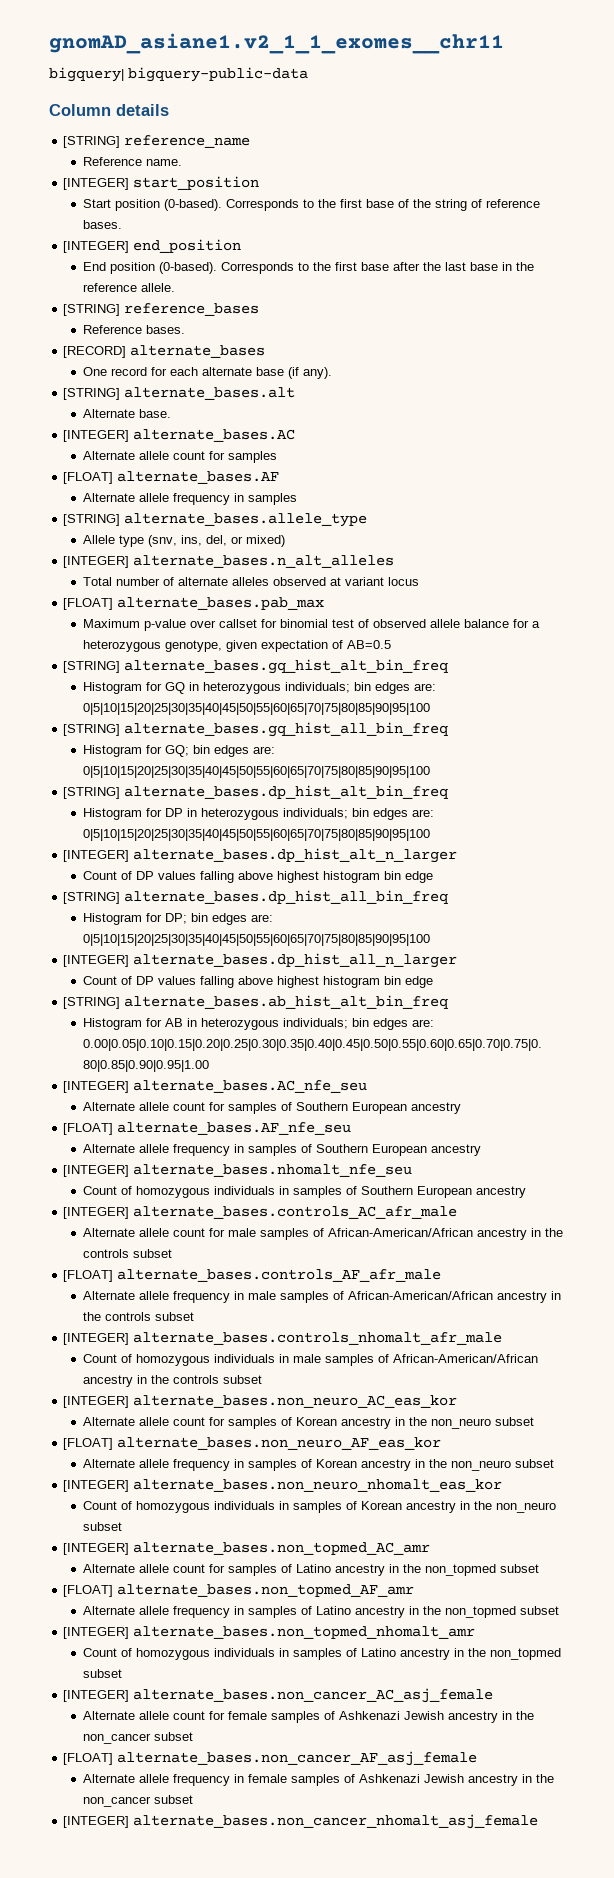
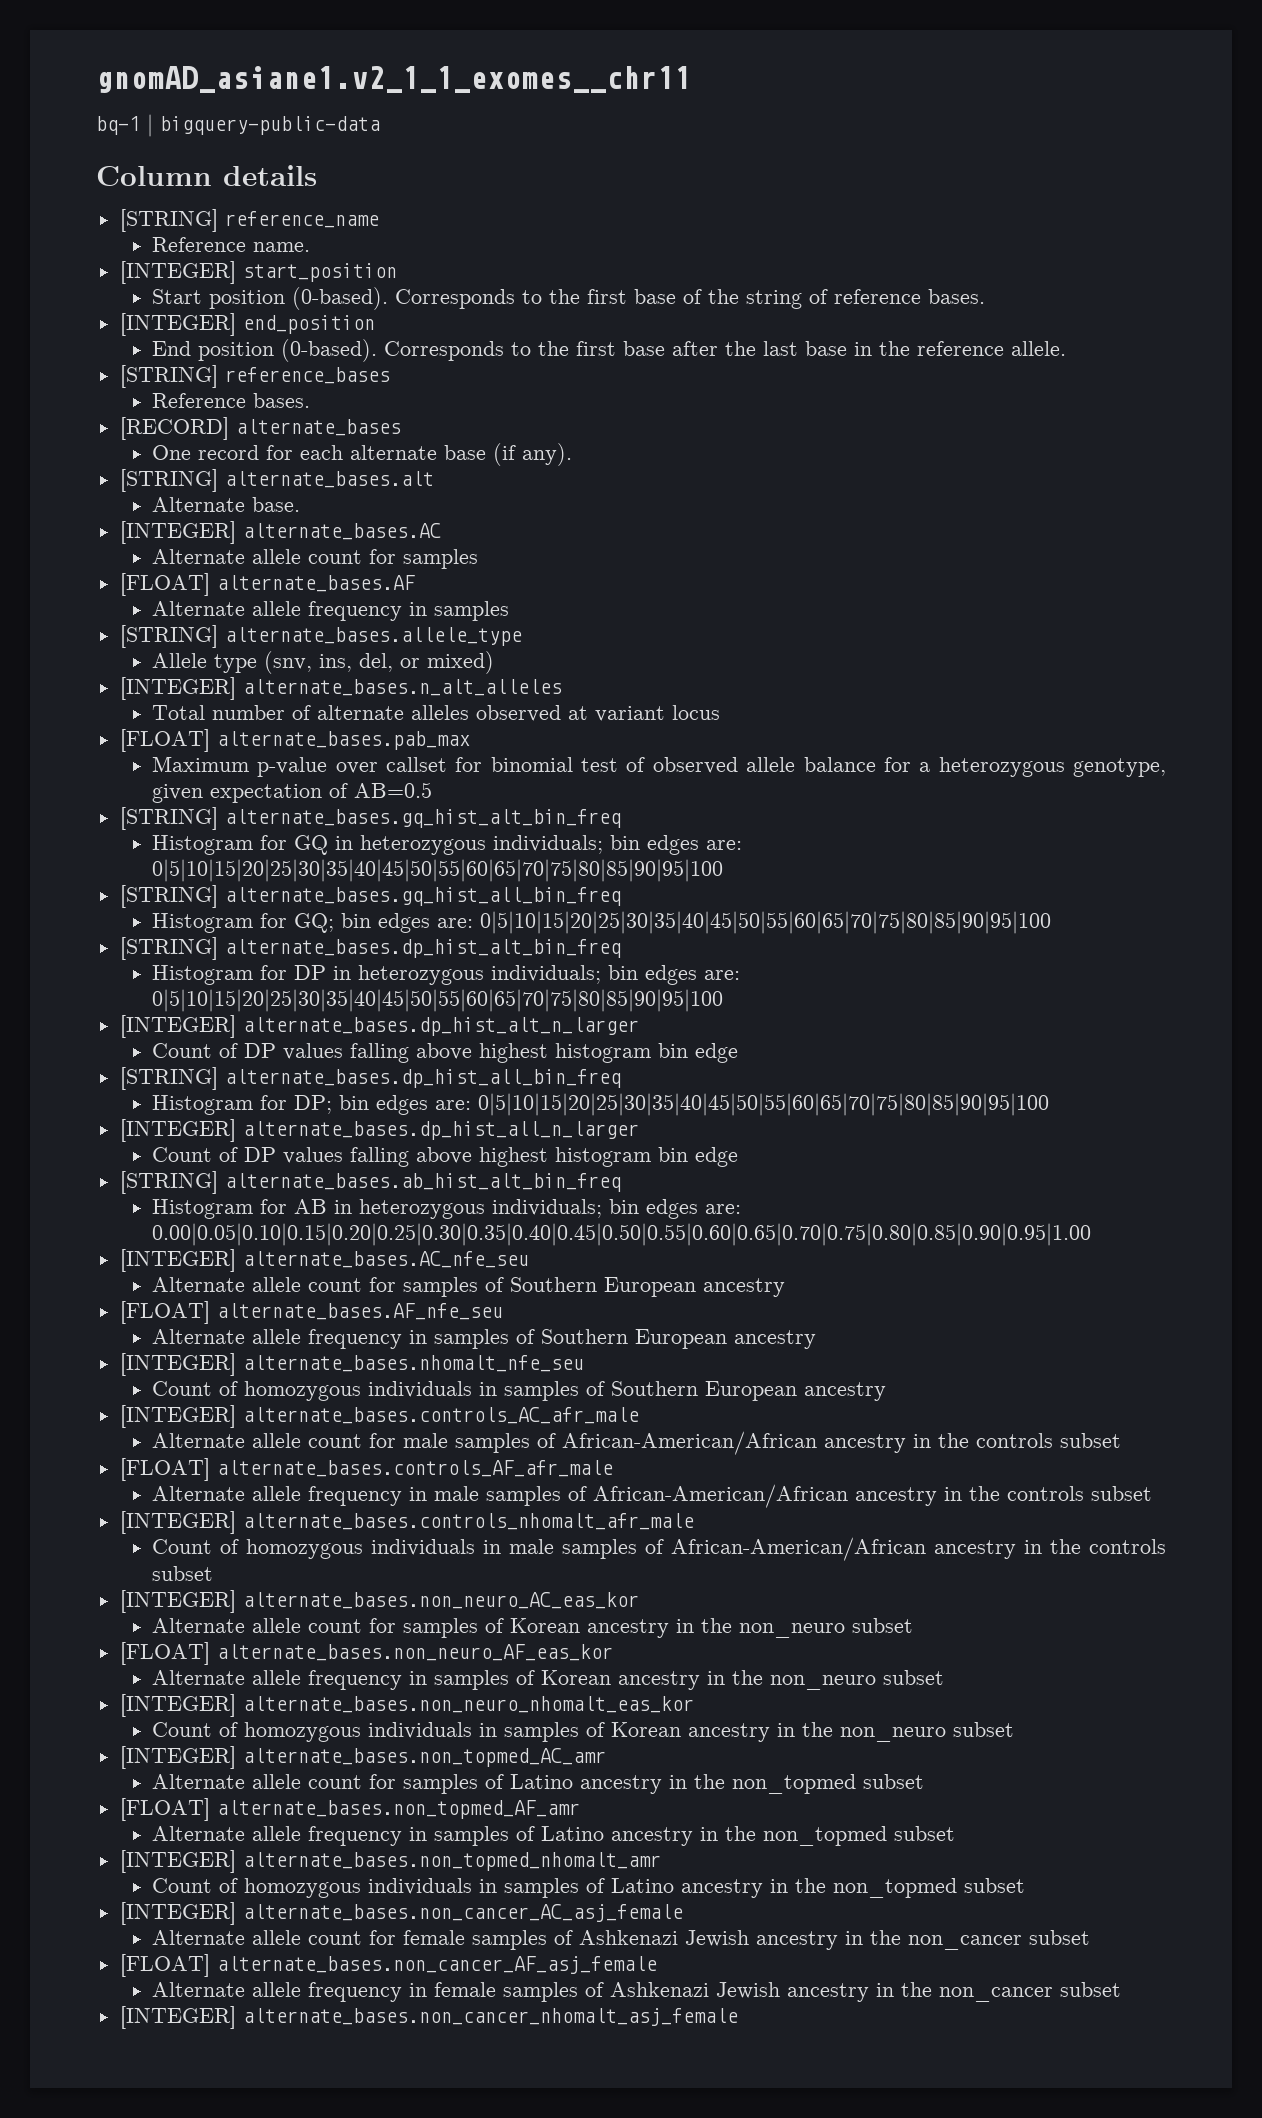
- bigquery| bigquery-public-data
+ bq-1 | bigquery-public-data

